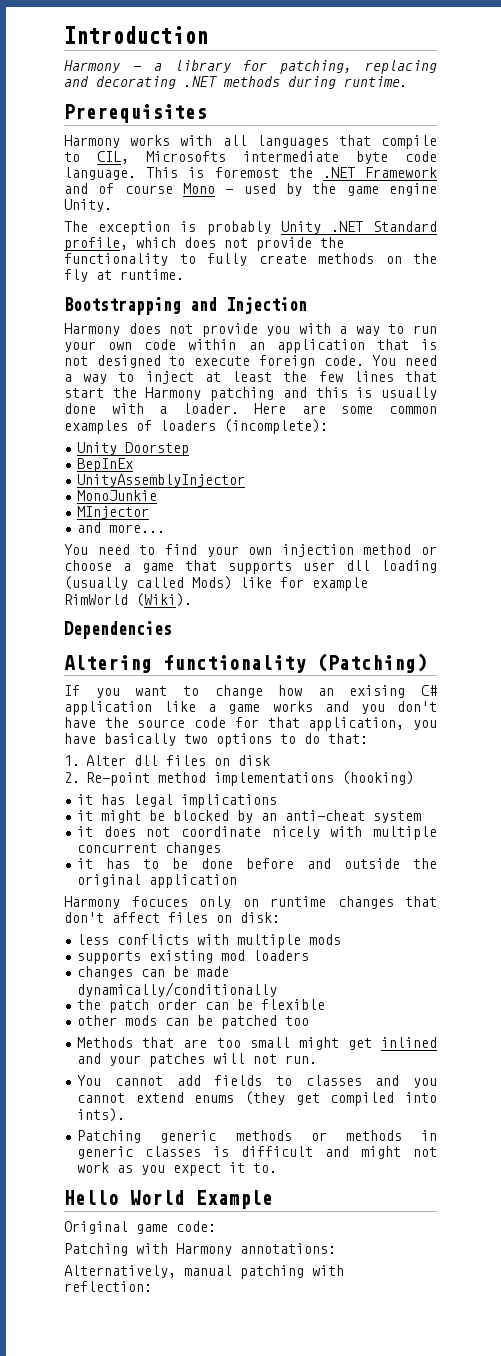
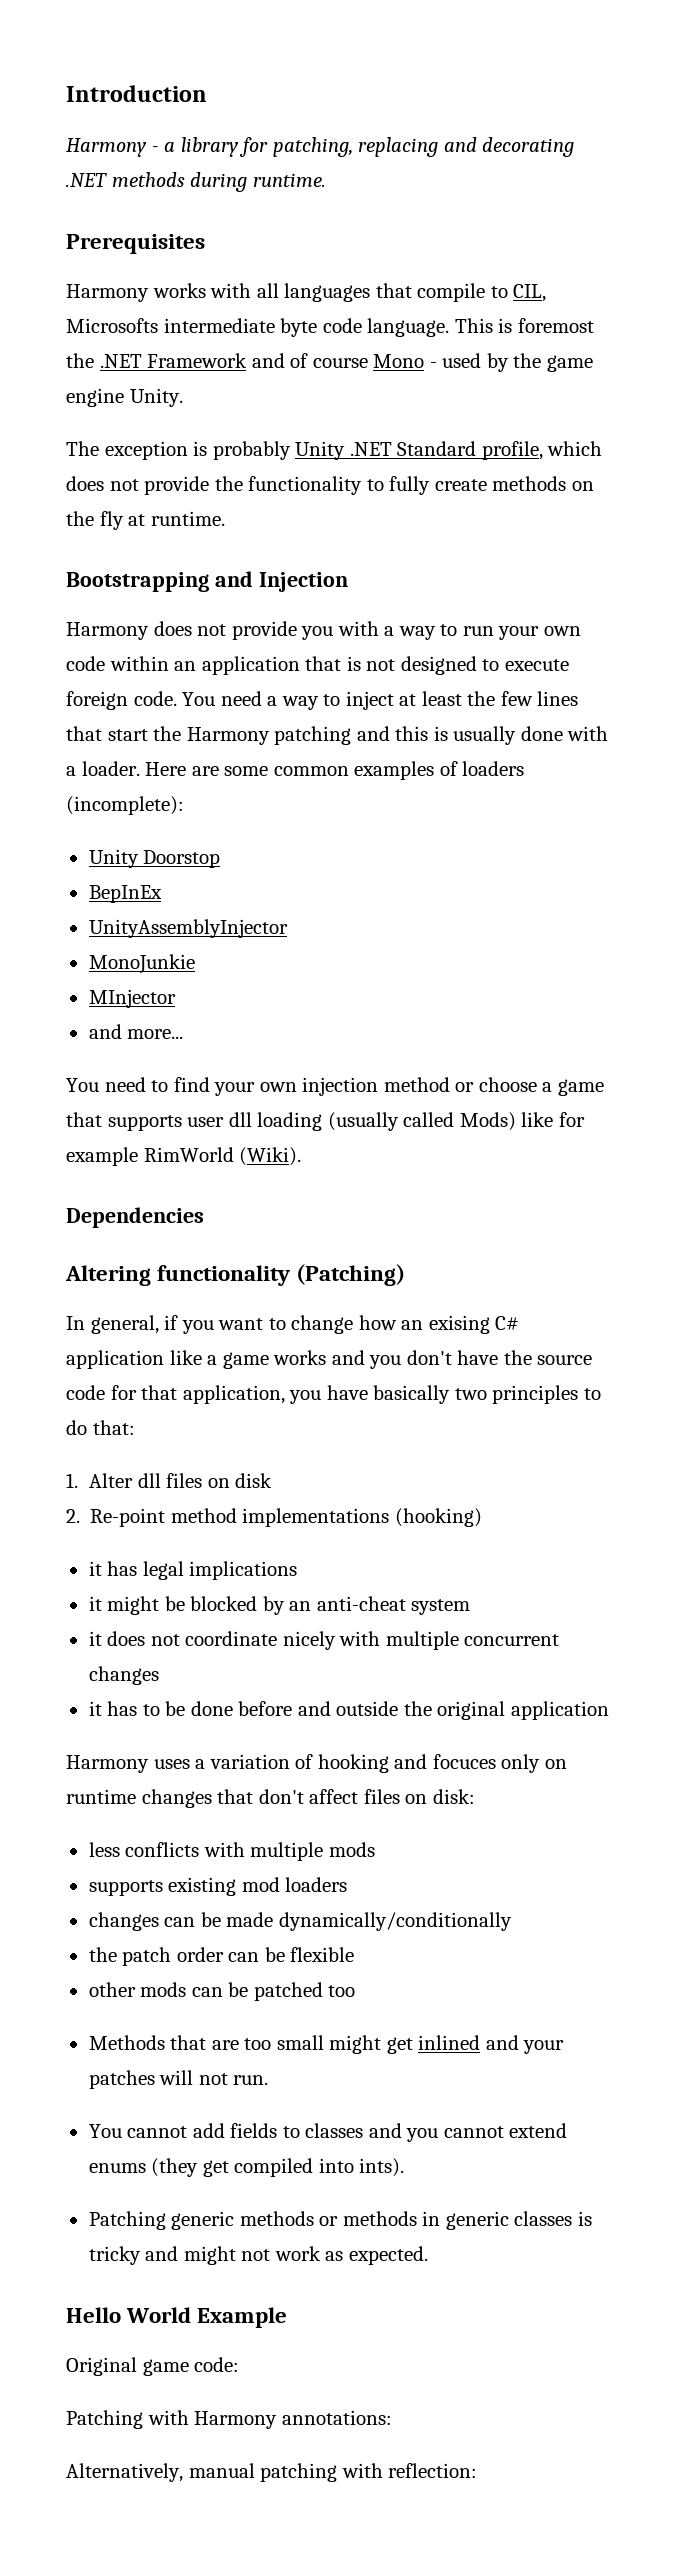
- Unity Doorstep
+ Unity Doorstop
- If you want to change how an exising C# application like a game works and you don't have the source code for that application, you have basically two options to do that:
+ In general, if you want to change how an exising C# application like a game works and you don't have the source code for that application, you have basically two principles to do that:
- Harmony focuces only on runtime changes that don't affect files on disk:
+ Harmony uses a variation of hooking and focuces only on runtime changes that don't affect files on disk:
- Patching generic methods or methods in generic classes is difficult and might not work as you expect it to.
+ Patching generic methods or methods in generic classes is tricky and might not work as expected.

